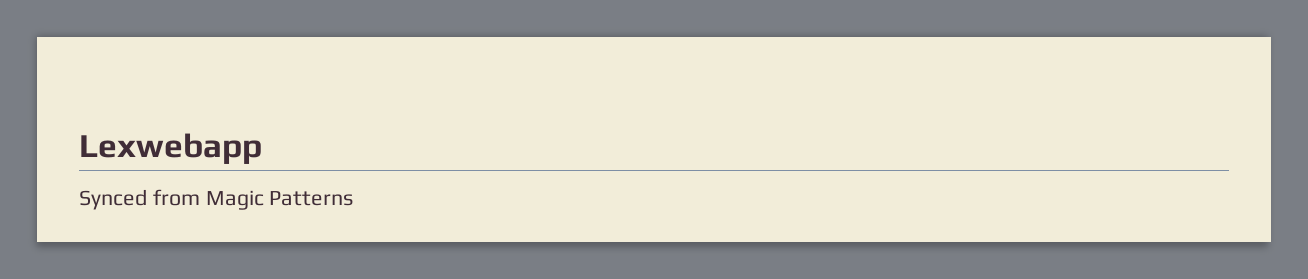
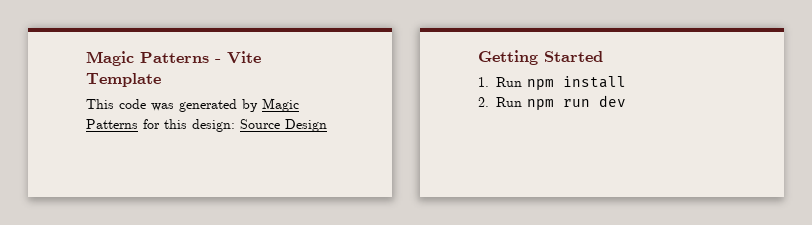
- Lexwebapp
- Synced from Magic Patterns
+ Magic Patterns - Vite Template
+ This code was generated by Magic Patterns for this design: Source Design
+ Getting Started
+ 1. Run npm install
+ 2. Run npm run dev

